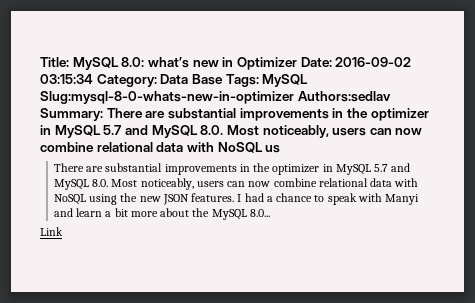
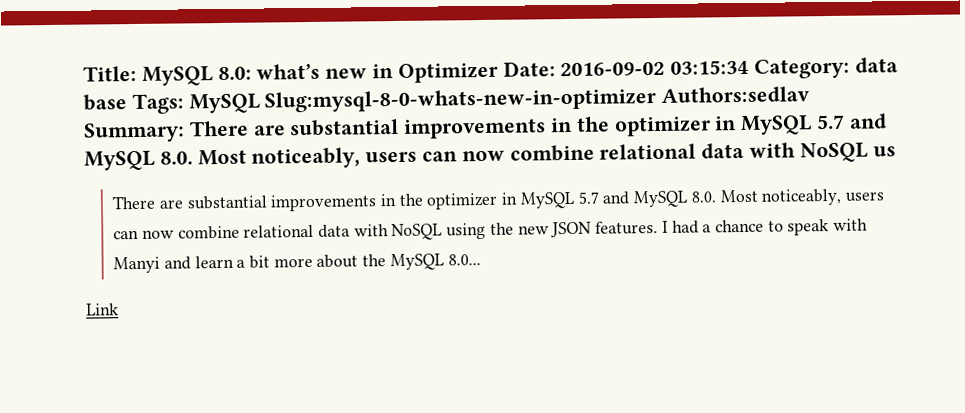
- Title: MySQL 8.0: what’s new in Optimizer Date: 2016-09-02 03:15:34 Category: Data Base Tags: MySQL Slug:mysql-8-0-whats-new-in-optimizer Authors:sedlav Summary: There are substantial improvements in the optimizer in MySQL 5.7 and MySQL 8.0. Most noticeably, users can now combine relational data with NoSQL us
+ Title: MySQL 8.0: what’s new in Optimizer Date: 2016-09-02 03:15:34 Category: data base Tags: MySQL Slug:mysql-8-0-whats-new-in-optimizer Authors:sedlav Summary: There are substantial improvements in the optimizer in MySQL 5.7 and MySQL 8.0. Most noticeably, users can now combine relational data with NoSQL us

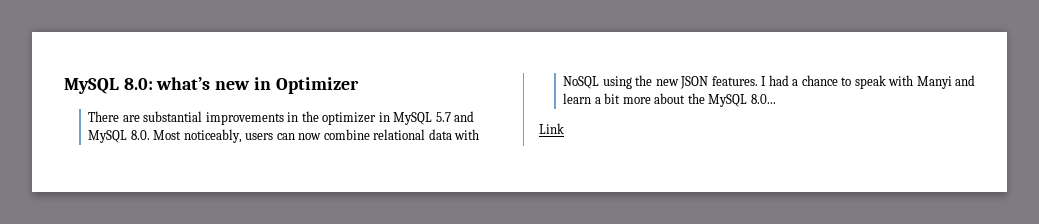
- Title: MySQL 8.0: what’s new in Optimizer Date: 2016-09-02 03:15:34 Category: data base Tags: MySQL Slug:mysql-8-0-whats-new-in-optimizer Authors:sedlav Summary: There are substantial improvements in the optimizer in MySQL 5.7 and MySQL 8.0. Most noticeably, users can now combine relational data with NoSQL us
+ MySQL 8.0: what’s new in Optimizer

